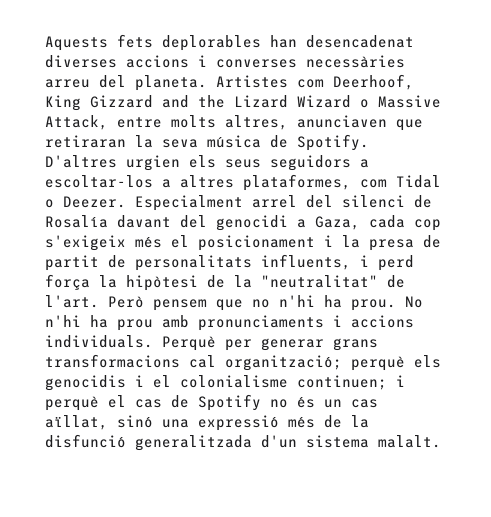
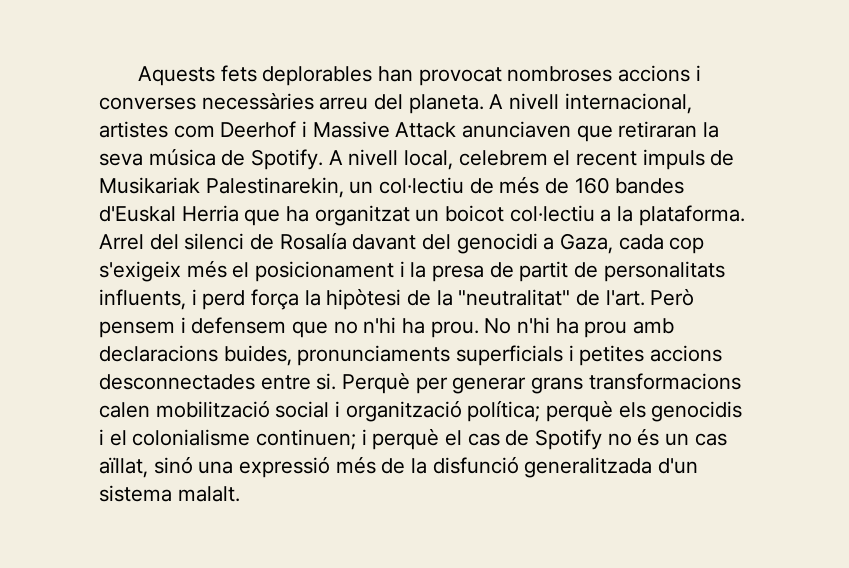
- Aquests fets deplorables han desencadenat diverses accions i converses necessàries arreu del planeta.
+ Aquests fets deplorables han provocat nombroses accions i converses necessàries arreu del planeta.
- Artistes com Deerhoof, King Gizzard and the Lizard Wizard o Massive Attack, entre molts altres, anunciaven que retiraran la seva música de Spotify.
+ A nivell internacional, artistes com Deerhof i Massive Attack anunciaven que retiraran la seva música de Spotify.
- D'altres urgien els seus seguidors a escoltar-los a altres plataformes, com Tidal o Deezer. Especialment arrel del silenci de Rosalía davant del genocidi a Gaza, cada cop s'exigeix més el posicionament i la presa de partit de personalitats influents, i perd força la hipòtesi de la "neutralitat" de l'art.
+ A nivell local, celebrem el recent impuls de Musikariak Palestinarekin, un col·lectiu de més de 160 bandes d'Euskal Herria que ha organitzat un boicot col·lectiu a la plataforma. Arrel del silenci de Rosalía davant del genocidi a Gaza, cada cop s'exigeix més el posicionament i la presa de partit de personalitats influents, i perd força la hipòtesi de la "neutralitat" de l'art.
- Però pensem que no n'hi ha prou.
+ Però pensem i defensem que no n'hi ha prou.
- No n'hi ha prou amb pronunciaments i accions individuals.
+ No n'hi ha prou amb declaracions buides, pronunciaments superficials i petites accions desconnectades entre si.
- Perquè per generar grans transformacions cal organització; perquè els genocidis i el colonialisme continuen; i perquè el cas de Spotify no és un cas aïllat, sinó una expressió més de la disfunció generalitzada d'un sistema malalt.
+ Perquè per generar grans transformacions calen mobilització social i organització política; perquè els genocidis i el colonialisme continuen; i perquè el cas de Spotify no és un cas aïllat, sinó una expressió més de la disfunció generalitzada d'un sistema malalt.

